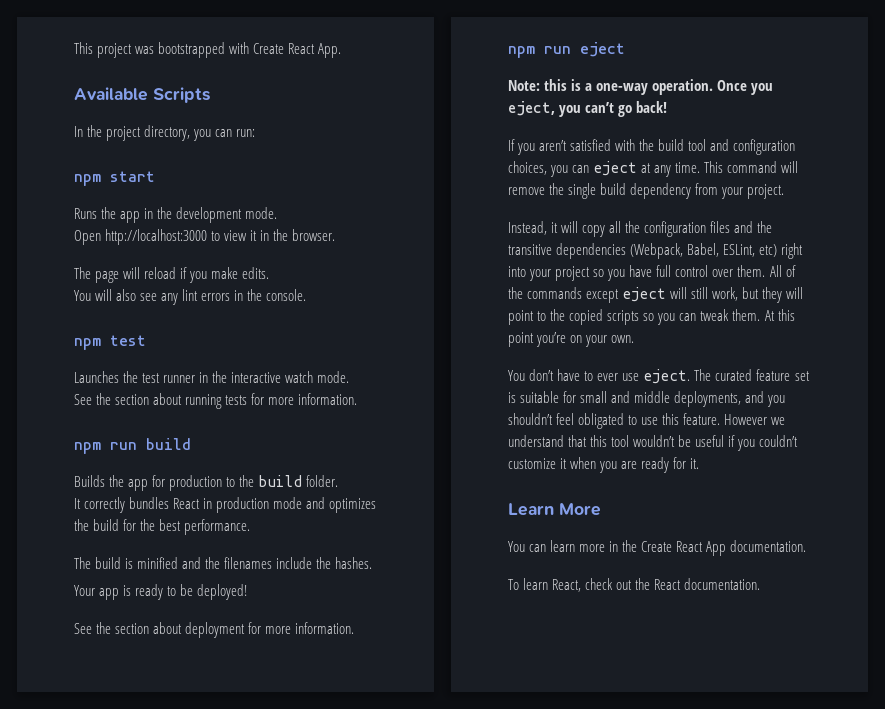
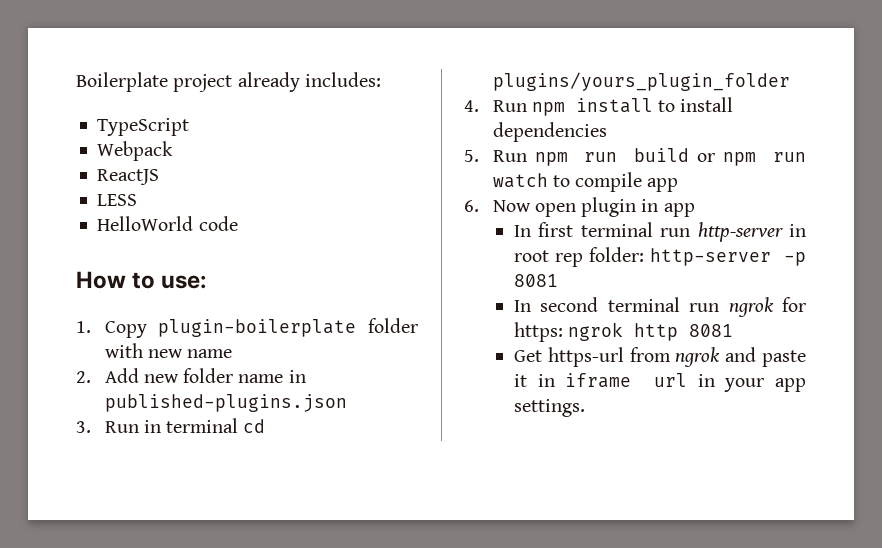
- This project was bootstrapped with Create React App.
- Available Scripts
- In the project directory, you can run:
- npm start
- Runs the app in the development mode.
- Open http://localhost:3000 to view it in the browser.
- The page will reload if you make edits.
- You will also see any lint errors in the console.
- npm test
- Launches the test runner in the interactive watch mode.
- See the section about running tests for more information.
- npm run build
- Builds the app for production to the build folder.
- It correctly bundles React in production mode and optimizes the build for the best performance.
- The build is minified and the filenames include the hashes.
- Your app is ready to be deployed!
- See the section about deployment for more information.
- npm run eject
- Note: this is a one-way operation. Once you eject, you can’t go back!
- If you aren’t satisfied with the build tool and configuration choices, you can eject at any time. This command will remove the single build dependency from your project.
- Instead, it will copy all the configuration files and the transitive dependencies (Webpack, Babel, ESLint, etc) right into your project so you have full control over them. All of the commands except eject will still work, but they will point to the copied scripts so you can tweak them. At this point you’re on your own.
- You don’t have to ever use eject. The curated feature set is suitable for small and middle deployments, and you shouldn’t feel obligated to use this feature. However we understand that this tool wouldn’t be useful if you couldn’t customize it when you are ready for it.
- Learn More
- You can learn more in the Create React App documentation.
- To learn React, check out the React documentation.
+ Boilerplate project already includes:
+ TypeScript
+ Webpack
+ ReactJS
+ LESS
+ HelloWorld code
+ How to use:
+ 1. Copy plugin-boilerplate folder with new name
+ 2. Add new folder name in published-plugins.json
+ 3. Run in terminal cd plugins/yours_plugin_folder
+ 4. Run npm install to install dependencies
+ 5. Run npm run build or npm run watch to compile app
+ 6. Now open plugin in app
+ In first terminal run http-server in root rep folder: http-server -p 8081
+ In second terminal run ngrok for https: ngrok http 8081
+ Get https-url from ngrok and paste it in iframe url in your app settings.

